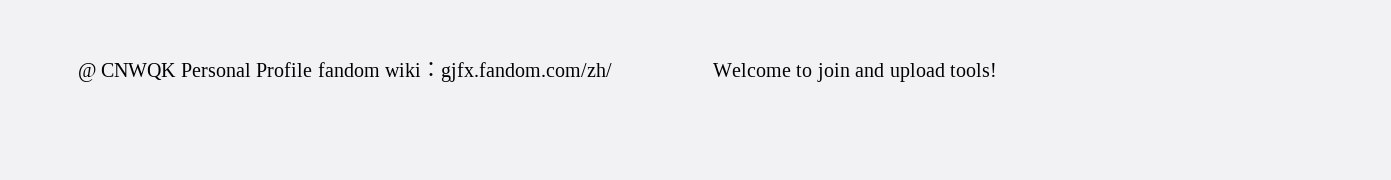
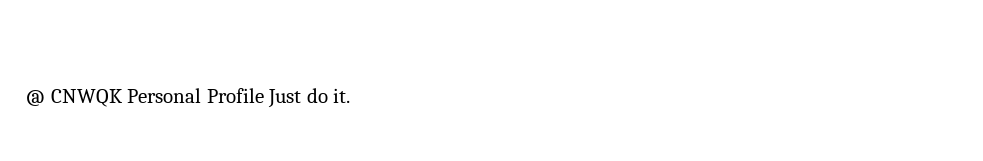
- @ CNWQK Personal Profile fandom wiki：gjfx.fandom.com/zh/ Welcome to join and upload tools!
+ @ CNWQK Personal Profile Just do it.

